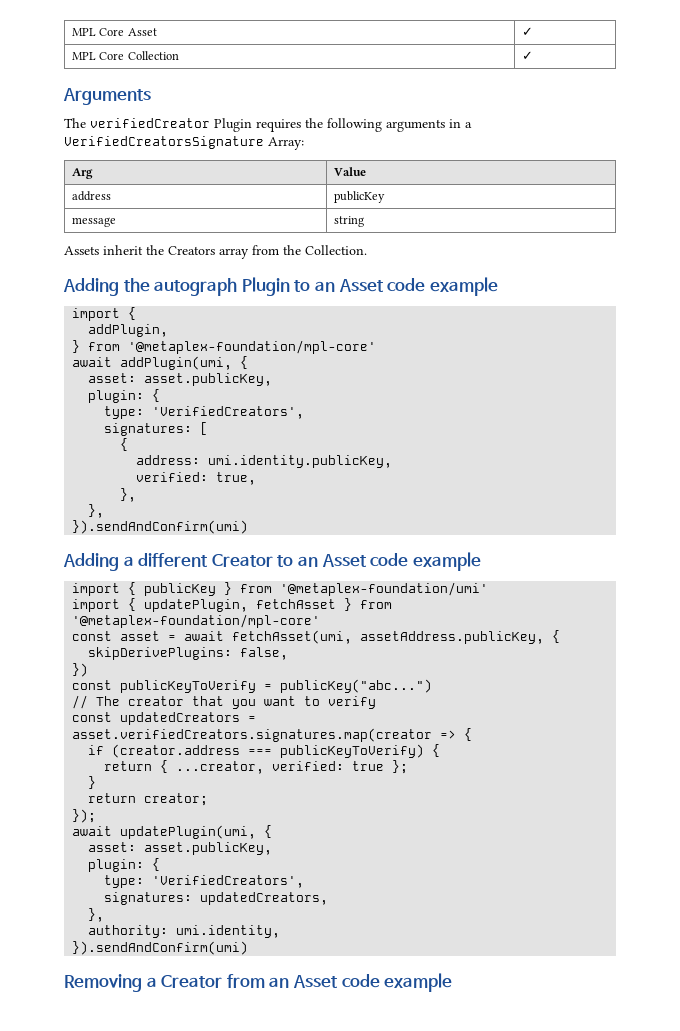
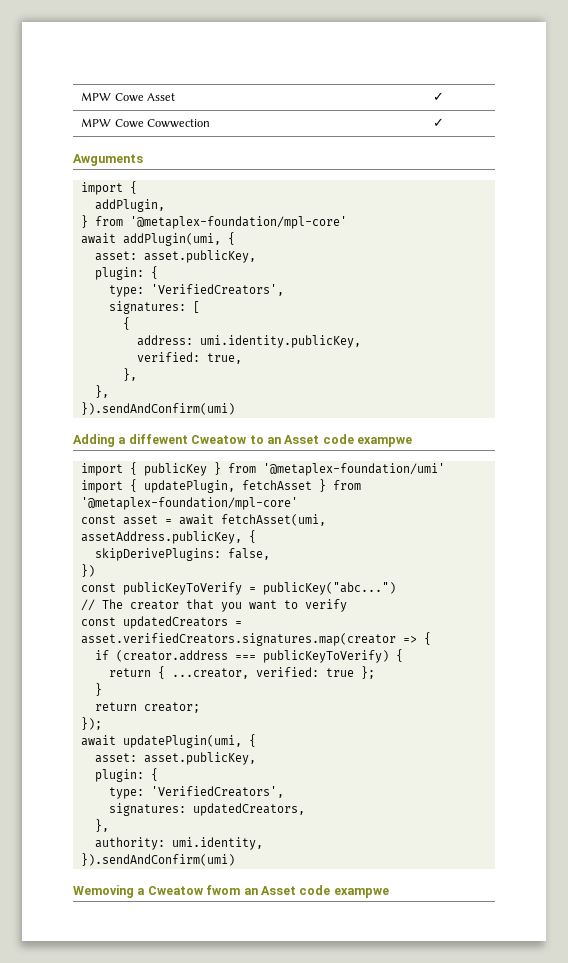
- MPL Core Asset | ✓
+ MPW Cowe Asset | ✓
- MPL Core Collection | ✓
- Arguments
- The verifiedCreator Plugin requires the following arguments in a VerifiedCreatorsSignature Array:
- Arg | Value
- address | publicKey
- message | string
- Assets inherit the Creators array from the Collection.
- Adding the autograph Plugin to an Asset code example
+ MPW Cowe Cowwection | ✓
+ Awguments
- Adding a different Creator to an Asset code example
+ Adding a diffewent Cweatow to an Asset code exampwe
- Removing a Creator from an Asset code example
+ Wemoving a Cweatow fwom an Asset code exampwe

